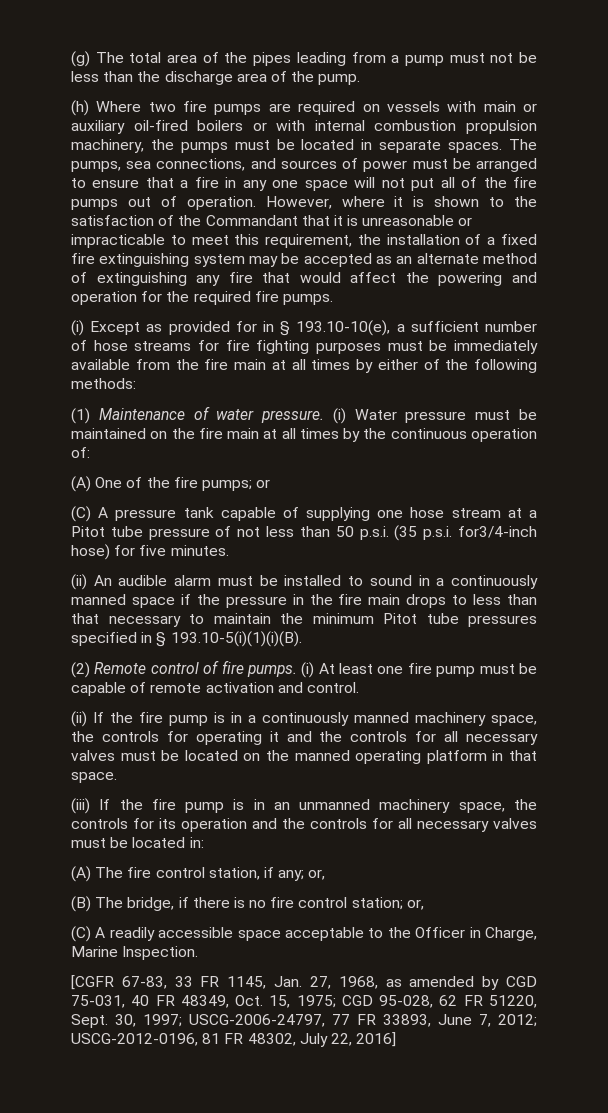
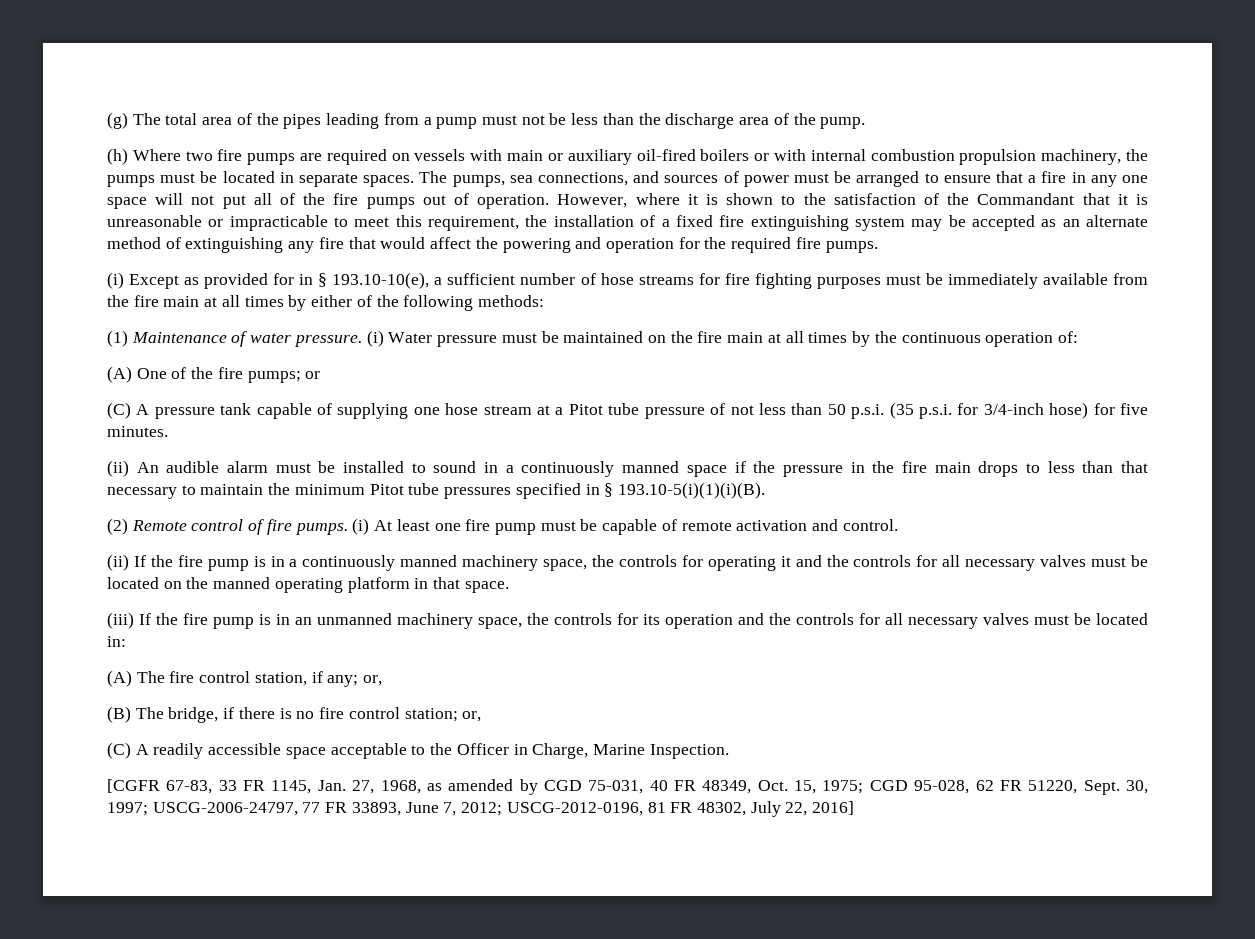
- (C) A pressure tank capable of supplying one hose stream at a Pitot tube pressure of not less than 50 p.s.i. (35 p.s.i. for3/4-inch hose) for five minutes.
+ (C) A pressure tank capable of supplying one hose stream at a Pitot tube pressure of not less than 50 p.s.i. (35 p.s.i. for 3/4-inch hose) for five minutes.

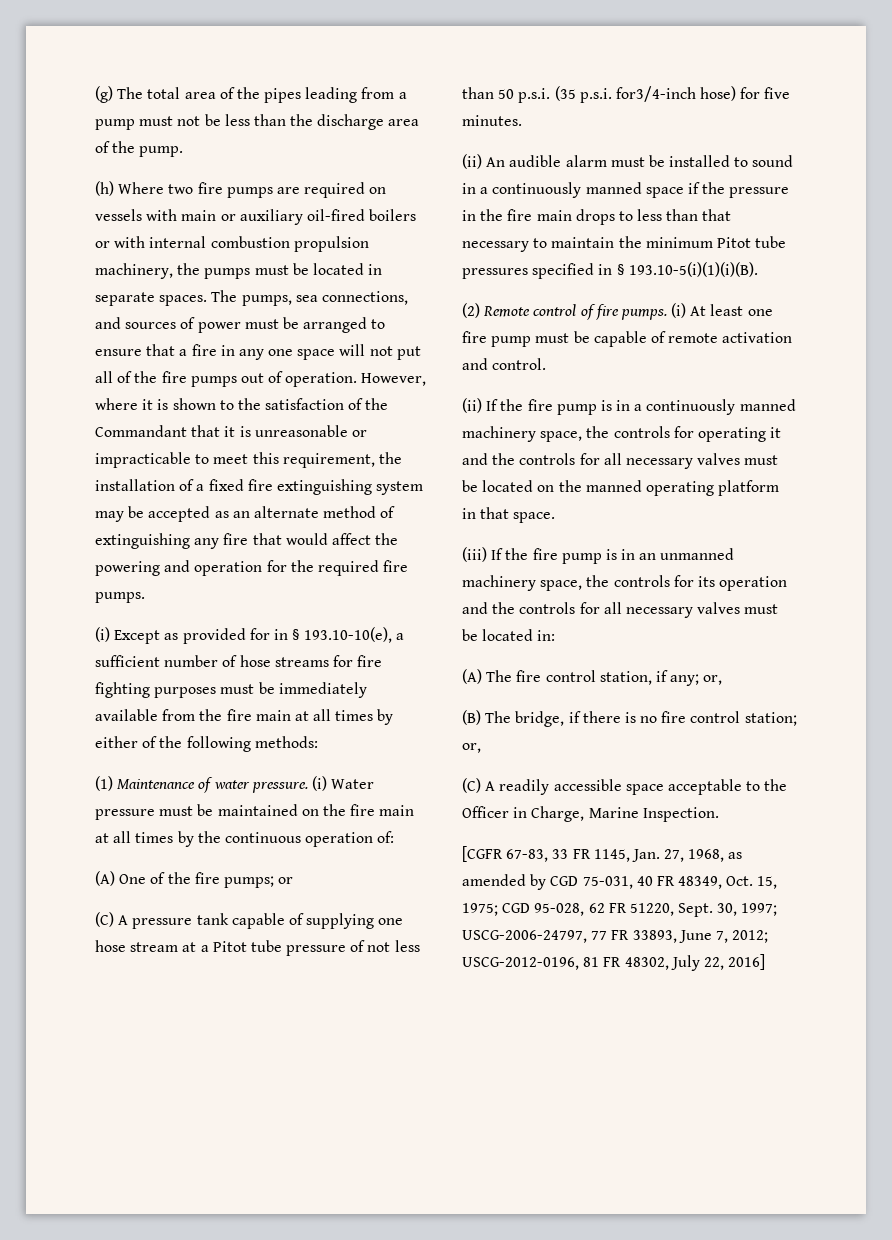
- (C) A pressure tank capable of supplying one hose stream at a Pitot tube pressure of not less than 50 p.s.i. (35 p.s.i. for 3/4-inch hose) for five minutes.
+ (C) A pressure tank capable of supplying one hose stream at a Pitot tube pressure of not less than 50 p.s.i. (35 p.s.i. for3/4-inch hose) for five minutes.

